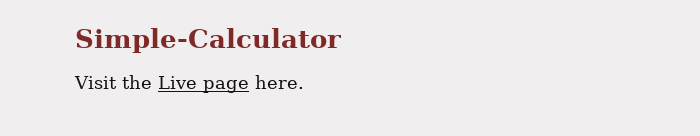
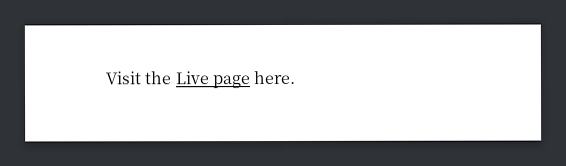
- Simple-Calculator

